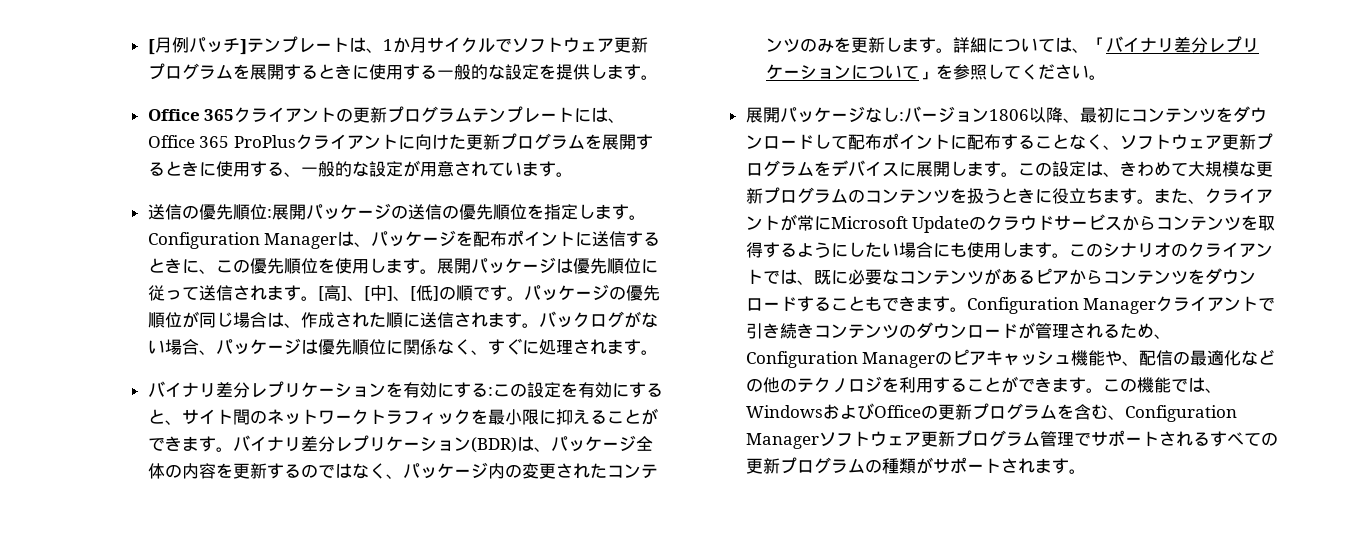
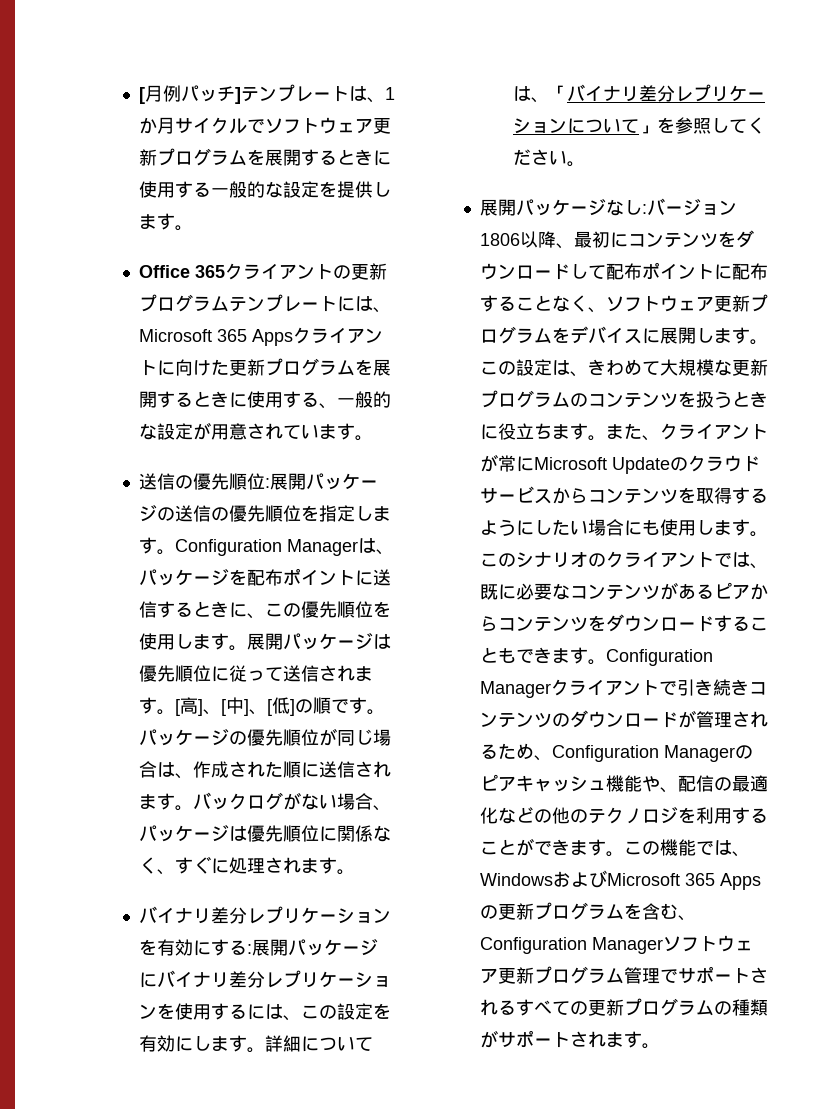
- Office 365クライアントの更新プログラムテンプレートには、Office 365 ProPlusクライアントに向けた更新プログラムを展開するときに使用する、一般的な設定が用意されています。
+ Office 365クライアントの更新プログラムテンプレートには、Microsoft 365 Appsクライアントに向けた更新プログラムを展開するときに使用する、一般的な設定が用意されています。
- バイナリ差分レプリケーションを有効にする:この設定を有効にすると、サイト間のネットワークトラフィックを最小限に抑えることができます。バイナリ差分レプリケーション(BDR)は、パッケージ全体の内容を更新するのではなく、パッケージ内の変更されたコンテンツのみを更新します。
+ バイナリ差分レプリケーションを有効にする:展開パッケージにバイナリ差分レプリケーションを使用するには、この設定を有効にします。
- この機能では、WindowsおよびOfficeの更新プログラムを含む、Configuration Managerソフトウェア更新プログラム管理でサポートされるすべての更新プログラムの種類がサポートされます。
+ この機能では、WindowsおよびMicrosoft 365 Appsの更新プログラムを含む、Configuration Managerソフトウェア更新プログラム管理でサポートされるすべての更新プログラムの種類がサポートされます。

